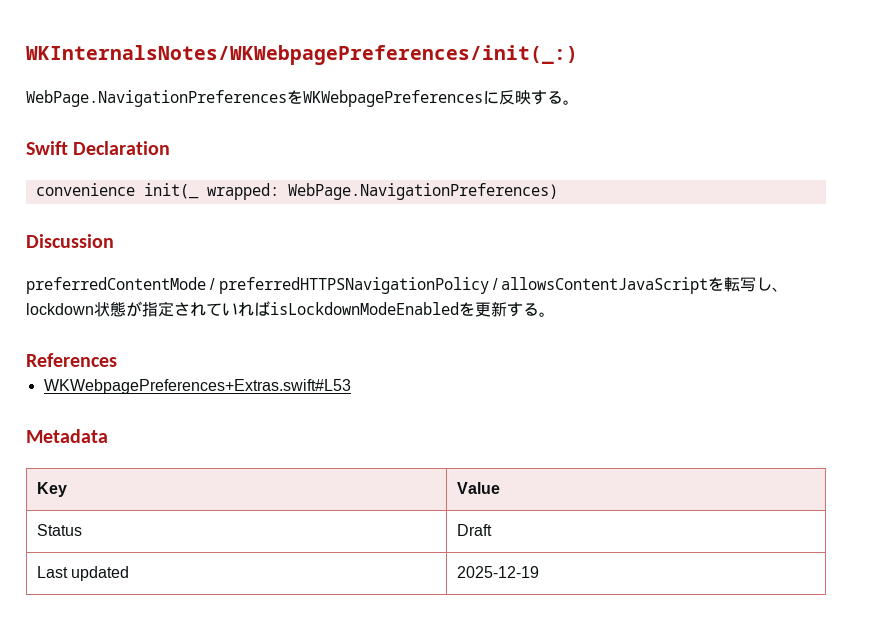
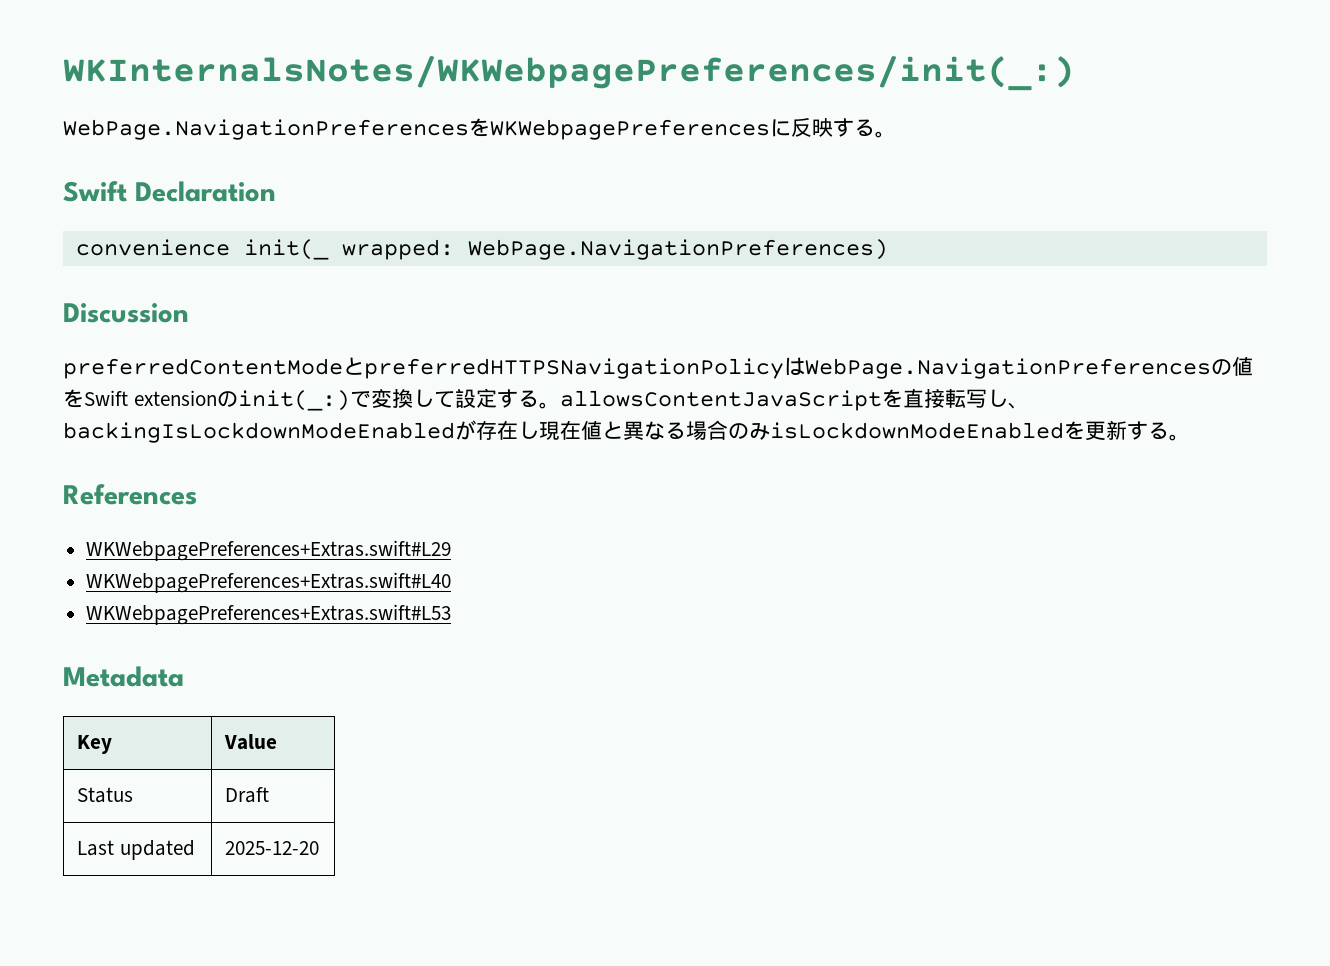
- preferredContentMode / preferredHTTPSNavigationPolicy / allowsContentJavaScriptを転写し、lockdown状態が指定されていればisLockdownModeEnabledを更新する。
+ preferredContentModeとpreferredHTTPSNavigationPolicyはWebPage.NavigationPreferencesの値をSwift extensionのinit(_:)で変換して設定する。allowsContentJavaScriptを直接転写し、backingIsLockdownModeEnabledが存在し現在値と異なる場合のみisLockdownModeEnabledを更新する。
+ WKWebpagePreferences+Extras.swift#L29
+ WKWebpagePreferences+Extras.swift#L40
- Last updated | 2025-12-19
+ Last updated | 2025-12-20

